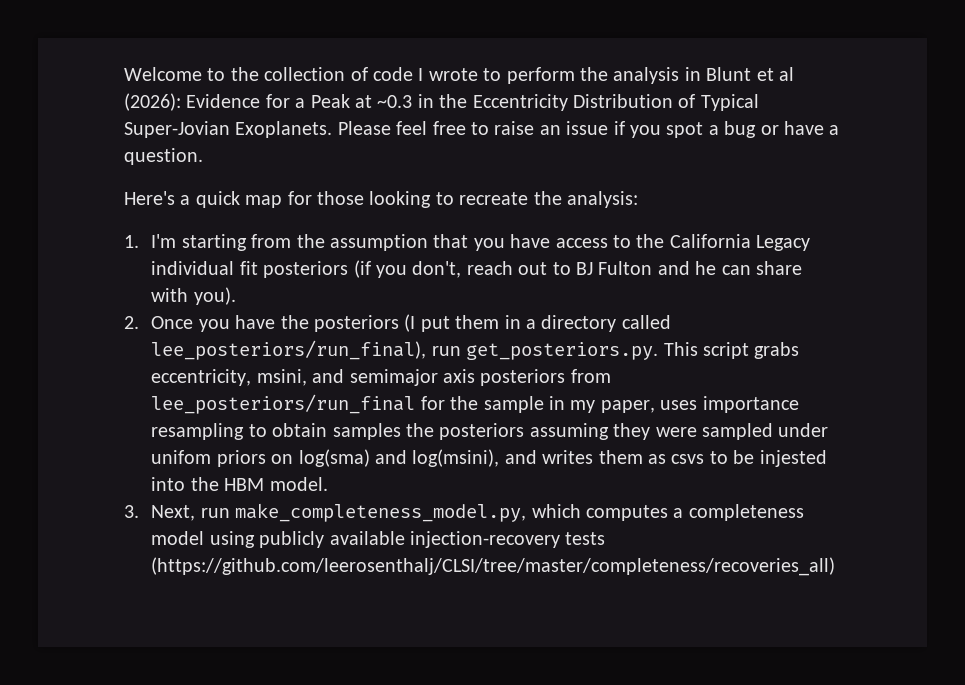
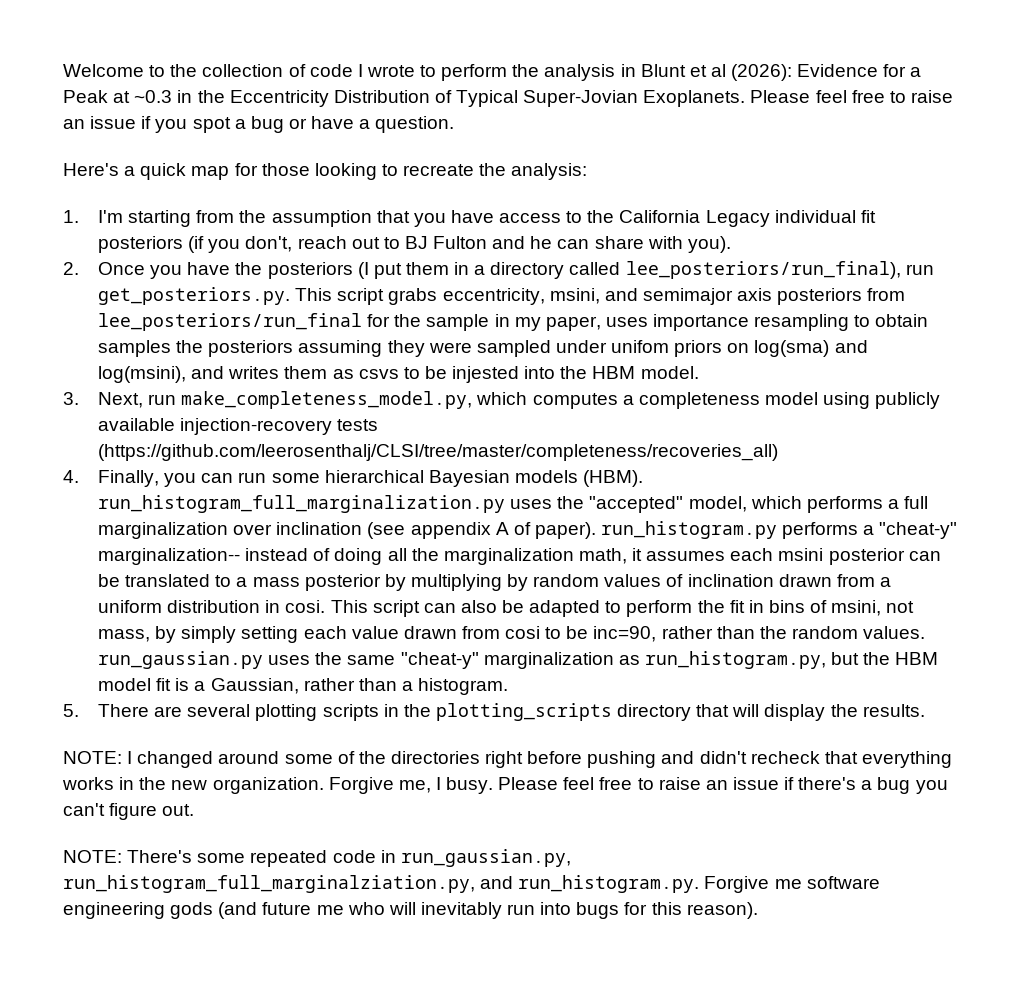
+ 4. Finally, you can run some hierarchical Bayesian models (HBM). run_histogram_full_marginalization.py uses the "accepted" model, which performs a full marginalization over inclination (see appendix A of paper). run_histogram.py performs a "cheat-y" marginalization-- instead of doing all the marginalization math, it assumes each msini posterior can be translated to a mass posterior by multiplying by random values of inclination drawn from a uniform distribution in cosi. This script can also be adapted to perform the fit in bins of msini, not mass, by simply setting each value drawn from cosi to be inc=90, rather than the random values. run_gaussian.py uses the same "cheat-y" marginalization as run_histogram.py, but the HBM model fit is a Gaussian, rather than a histogram.
+ 5. There are several plotting scripts in the plotting_scripts directory that will display the results.
+ NOTE: I changed around some of the directories right before pushing and didn't recheck that everything works in the new organization. Forgive me, I busy. Please feel free to raise an issue if there's a bug you can't figure out.
+ NOTE: There's some repeated code in run_gaussian.py, run_histogram_full_marginalziation.py, and run_histogram.py. Forgive me software engineering gods (and future me who will inevitably run into bugs for this reason).

